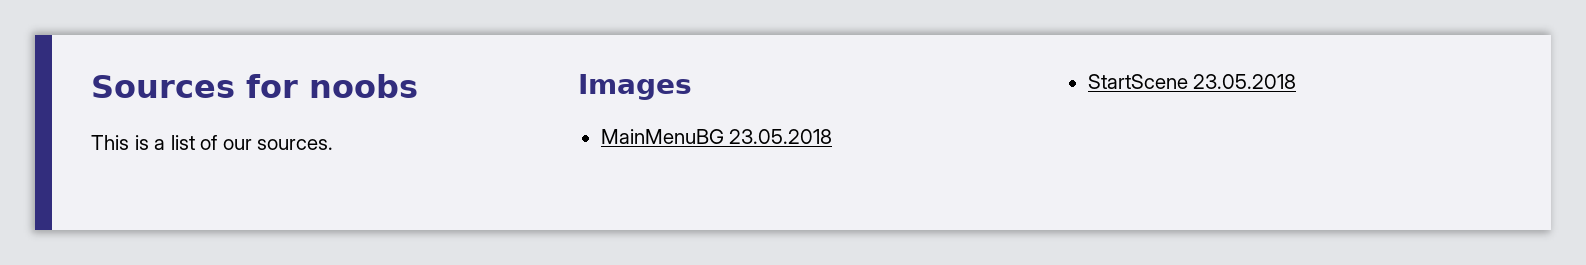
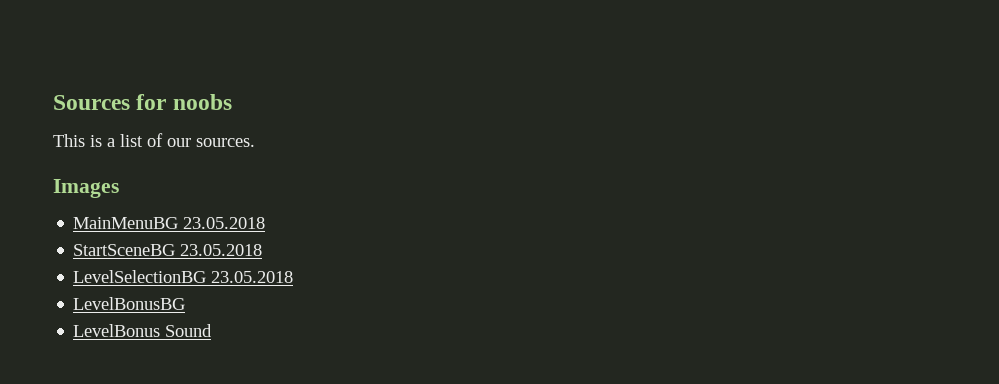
- StartScene 23.05.2018
+ StartSceneBG 23.05.2018
+ LevelSelectionBG 23.05.2018
+ LevelBonusBG
+ LevelBonus Sound

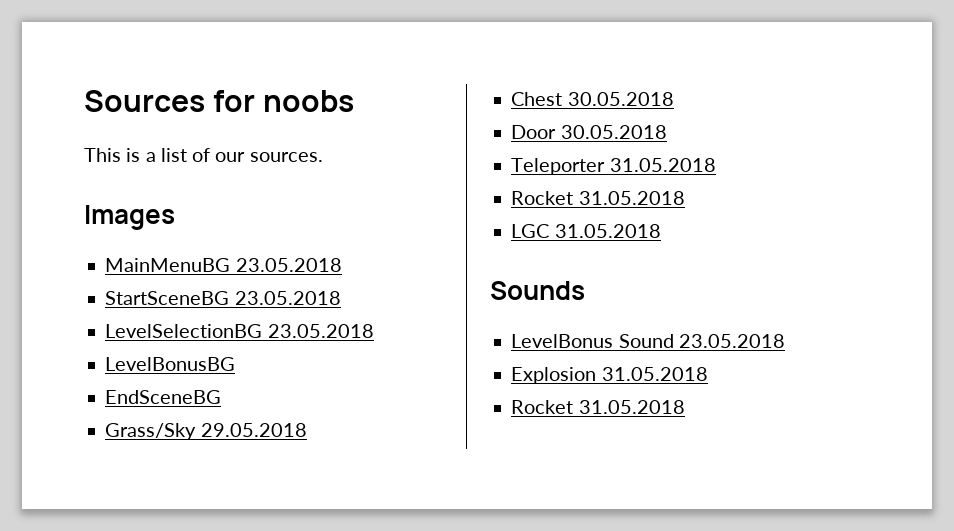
- LevelBonus Sound
+ EndSceneBG
+ Grass/Sky 29.05.2018
+ Chest 30.05.2018
+ Door 30.05.2018
+ Teleporter 31.05.2018
+ Rocket 31.05.2018
+ LGC 31.05.2018
+ Sounds
+ LevelBonus Sound 23.05.2018
+ Explosion 31.05.2018
+ Rocket 31.05.2018

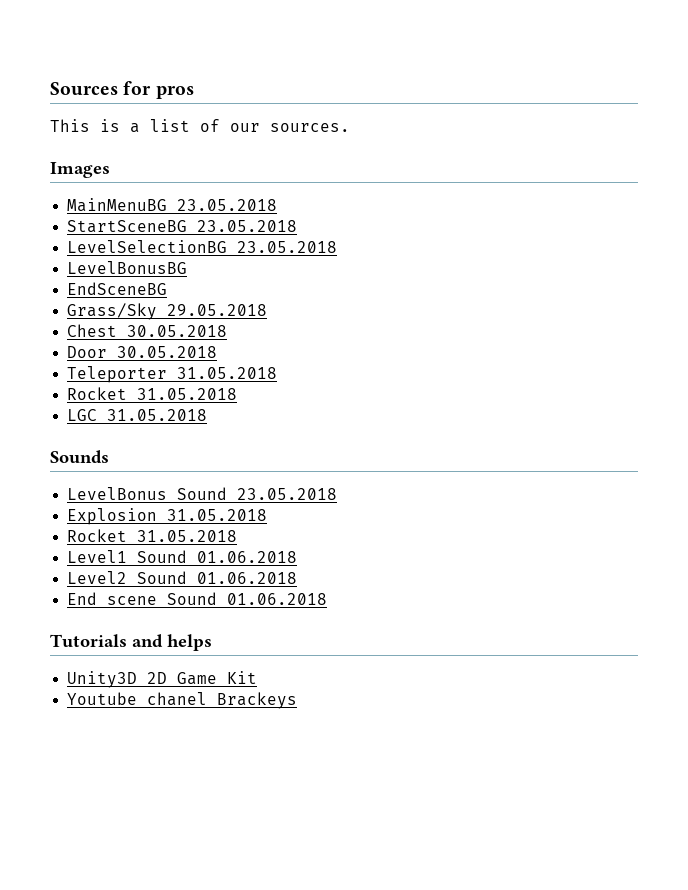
- Sources for noobs
+ Sources for pros
+ Level1 Sound 01.06.2018
+ Level2 Sound 01.06.2018
+ End scene Sound 01.06.2018
+ Tutorials and helps
+ Unity3D 2D Game Kit
+ Youtube chanel Brackeys

